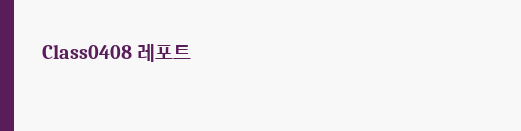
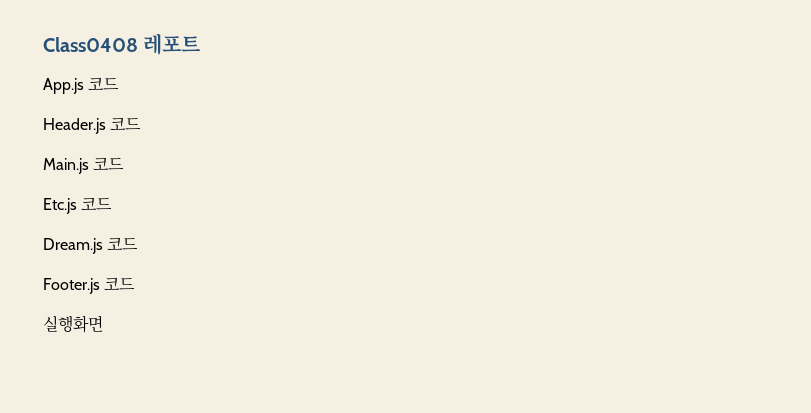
+ App.js 코드
+ Header.js 코드
+ Main.js 코드
+ Etc.js 코드
+ Dream.js 코드
+ Footer.js 코드
+ 실행화면

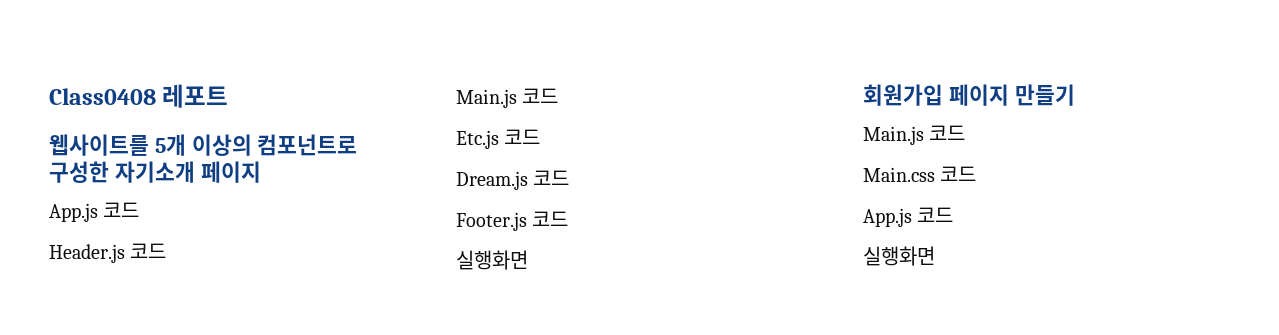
+ 웹사이트를 5개 이상의 컴포넌트로 구성한 자기소개 페이지
+ 회원가입 페이지 만들기
+ Main.js 코드
+ Main.css 코드
+ App.js 코드
+ 실행화면

